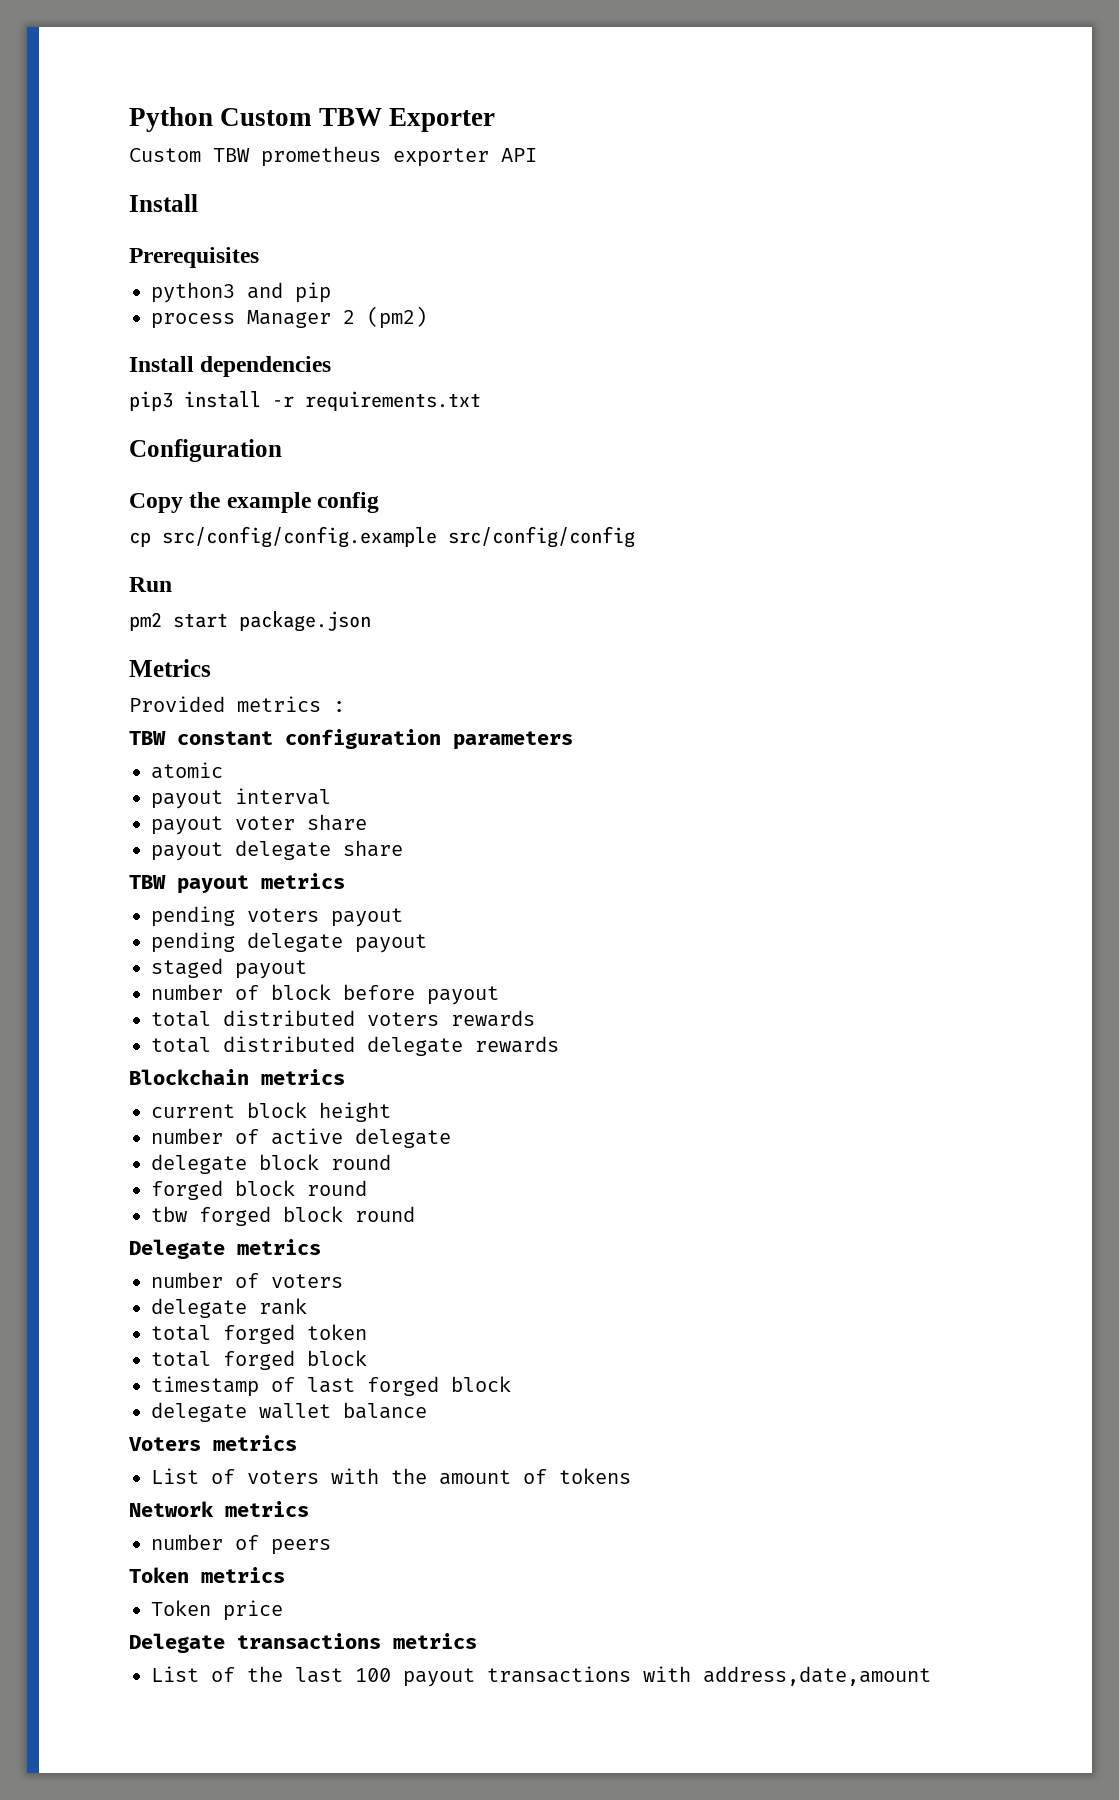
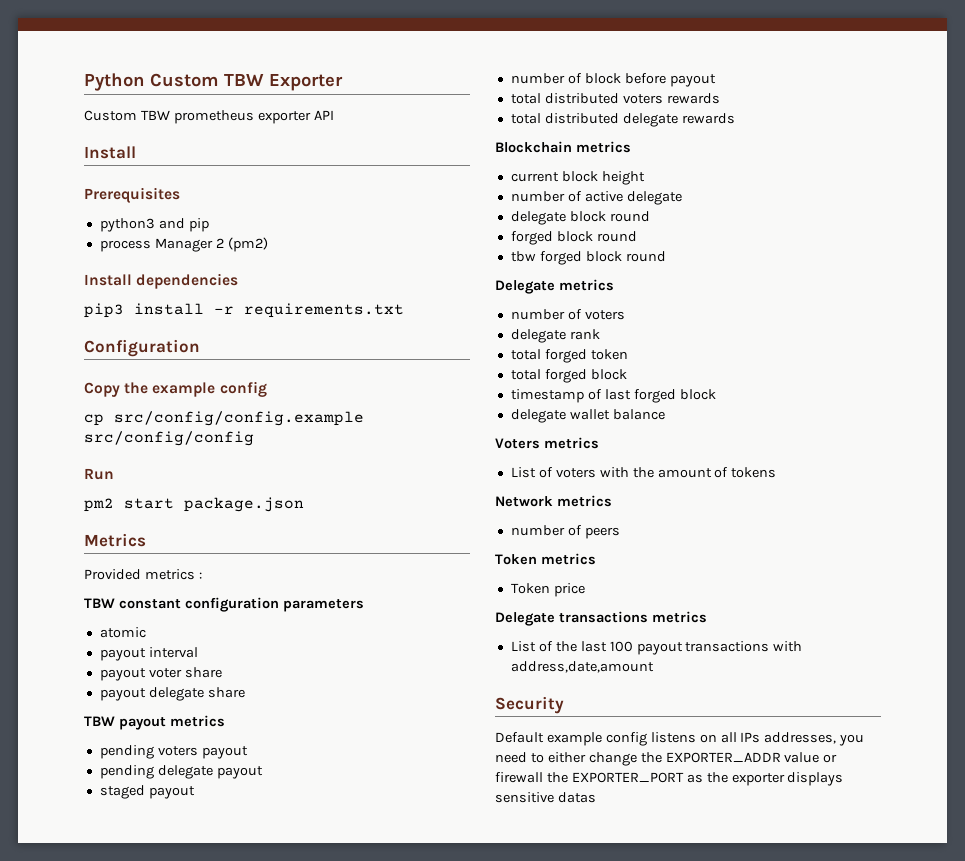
+ Security
+ Default example config listens on all IPs addresses, you need to either change the EXPORTER_ADDR value or firewall the EXPORTER_PORT as the exporter displays sensitive datas

